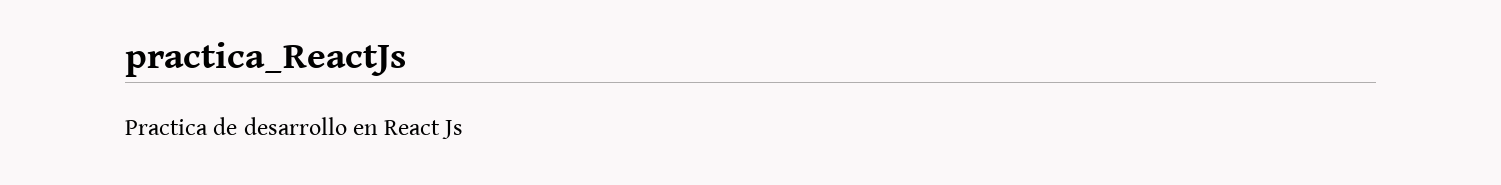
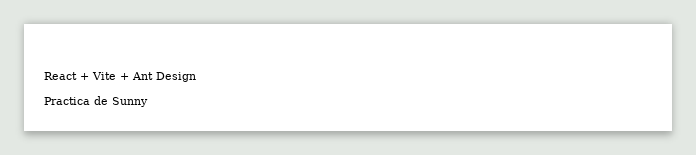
- practica_ReactJs
- Practica de desarrollo en React Js
+ React + Vite + Ant Design
+ Practica de Sunny

